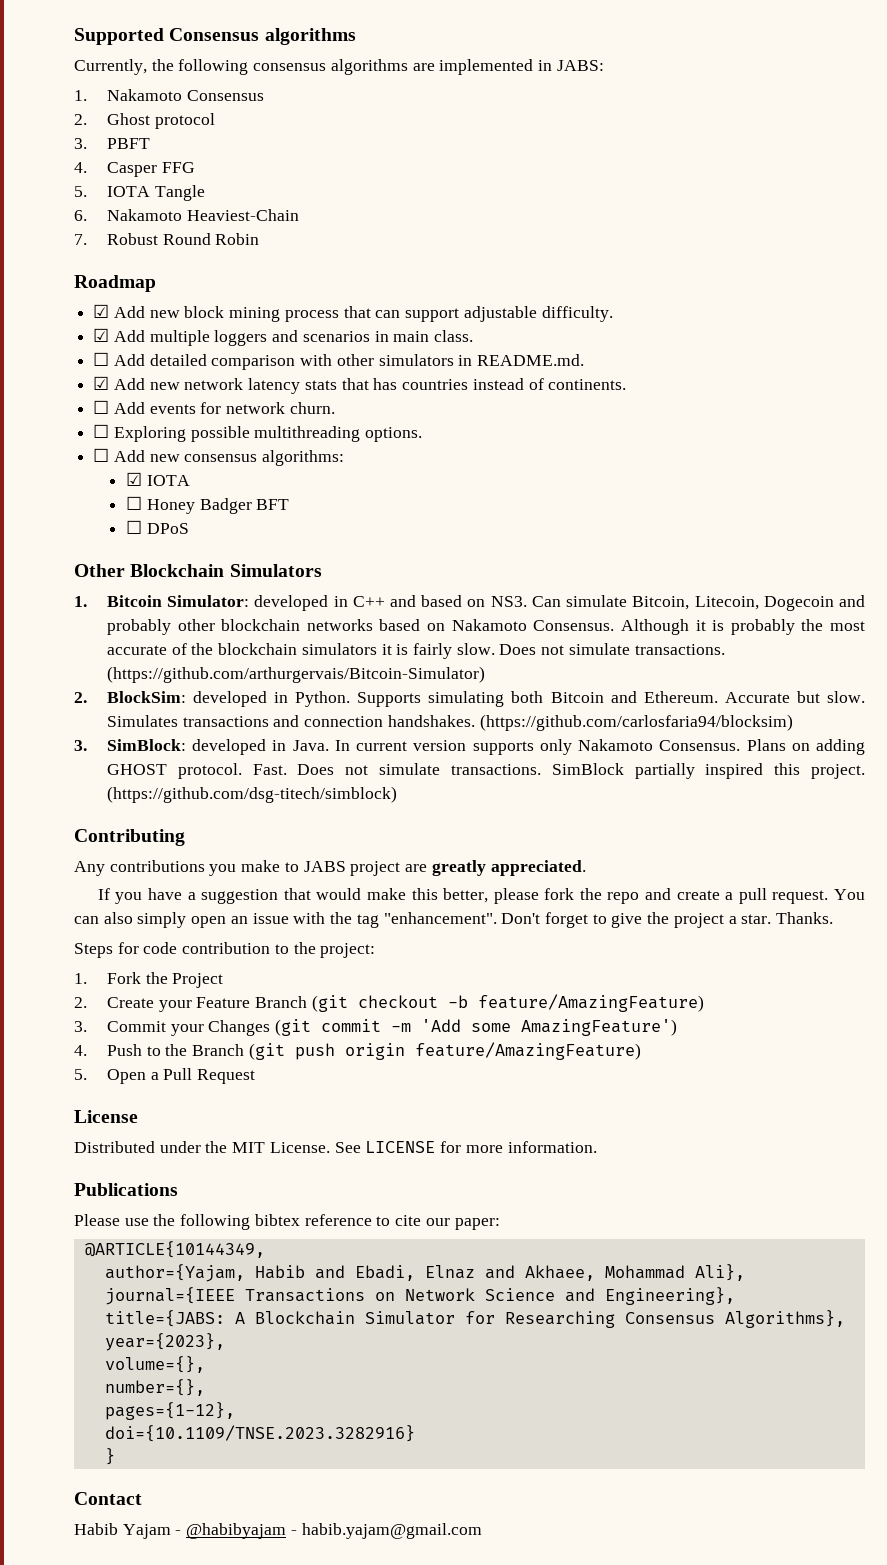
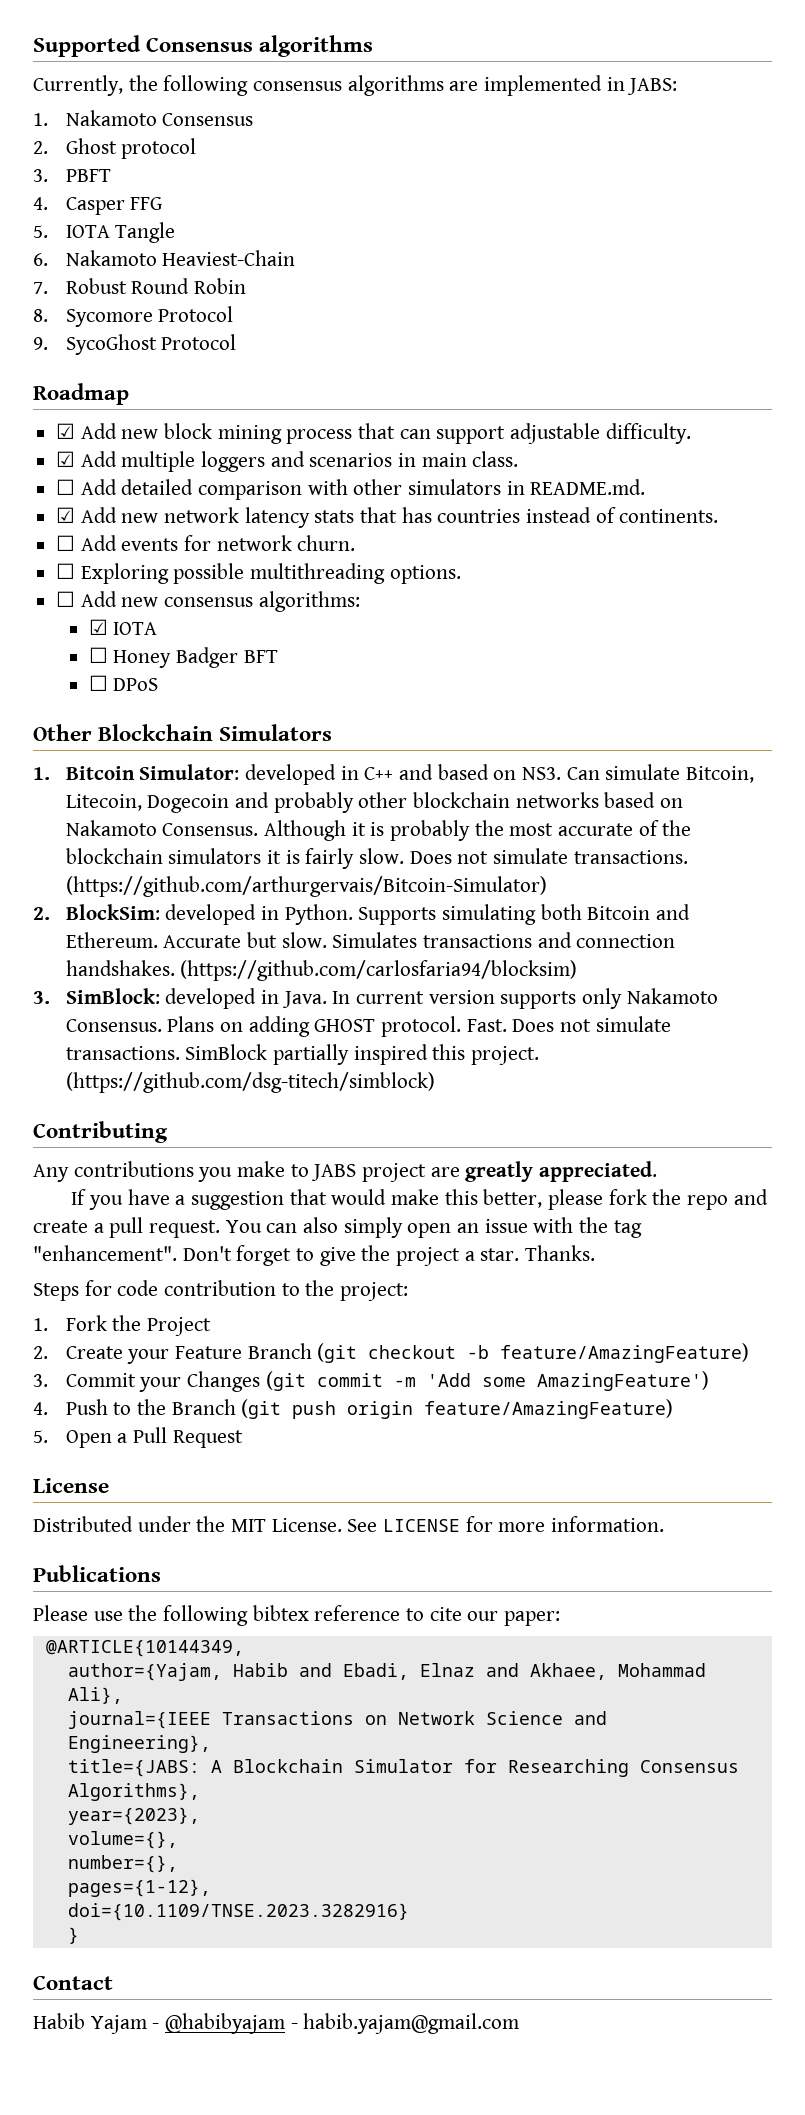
+ 8. Sycomore Protocol
+ 9. SycoGhost Protocol

